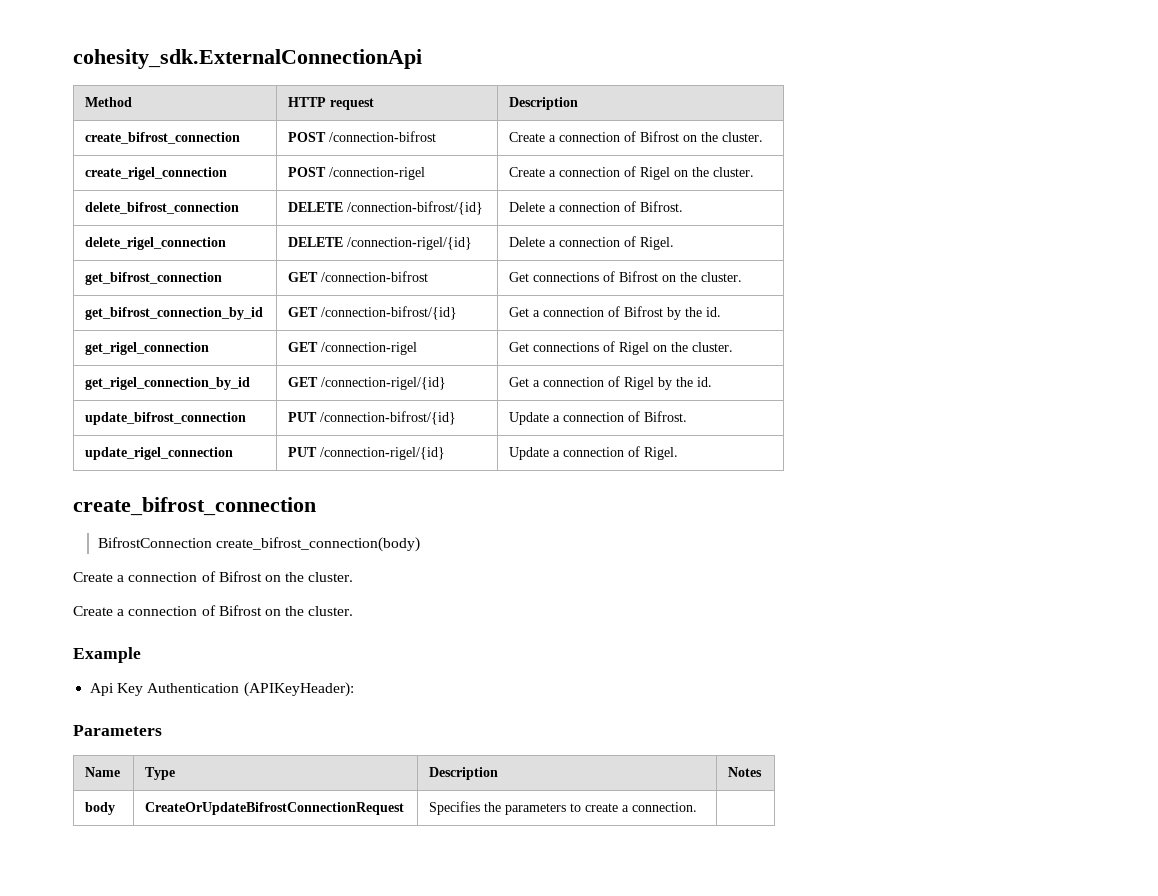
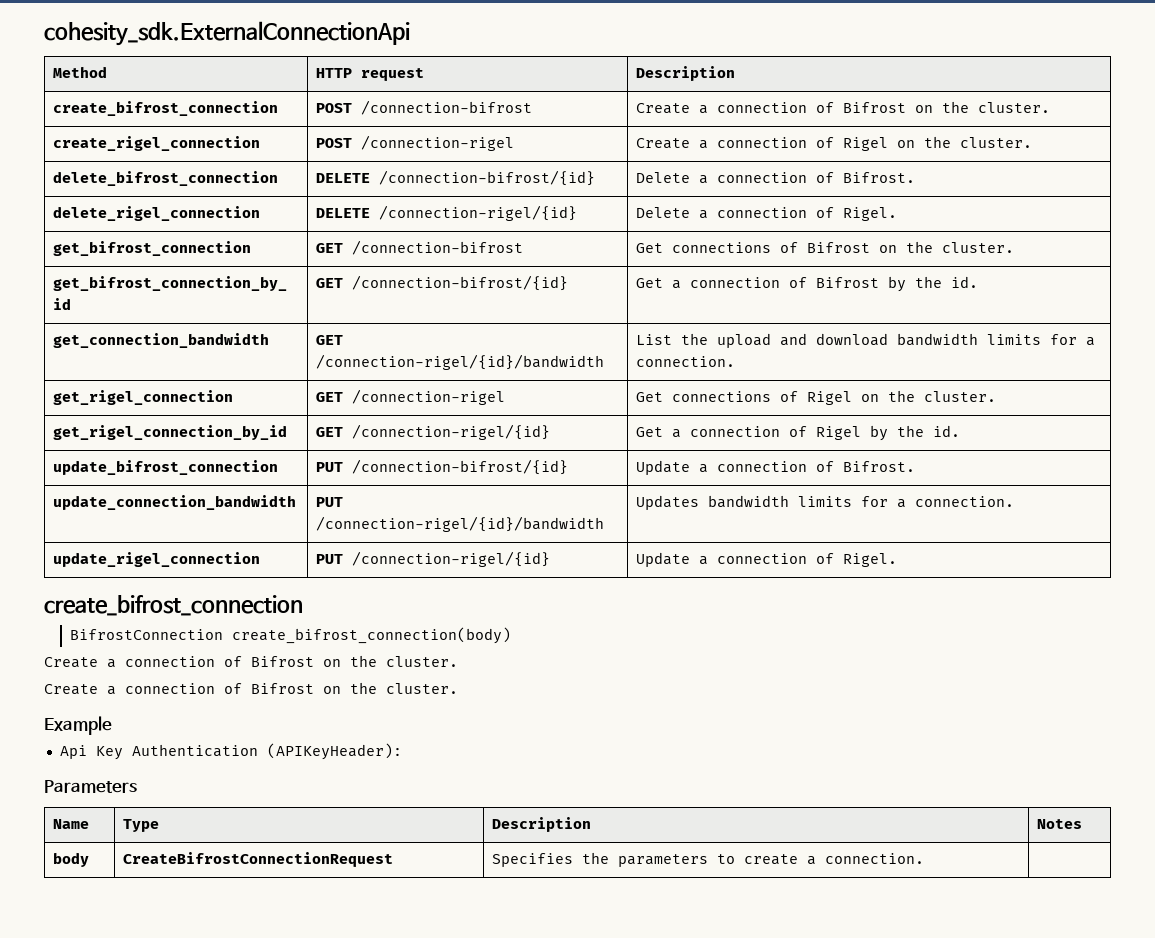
+ get_connection_bandwidth | GET /connection-rigel/{id}/bandwidth | List the upload and download bandwidth limits for a connection.
+ update_connection_bandwidth | PUT /connection-rigel/{id}/bandwidth | Updates bandwidth limits for a connection.
- body | CreateOrUpdateBifrostConnectionRequest | Specifies the parameters to create a connection. |
+ body | CreateBifrostConnectionRequest | Specifies the parameters to create a connection. |

